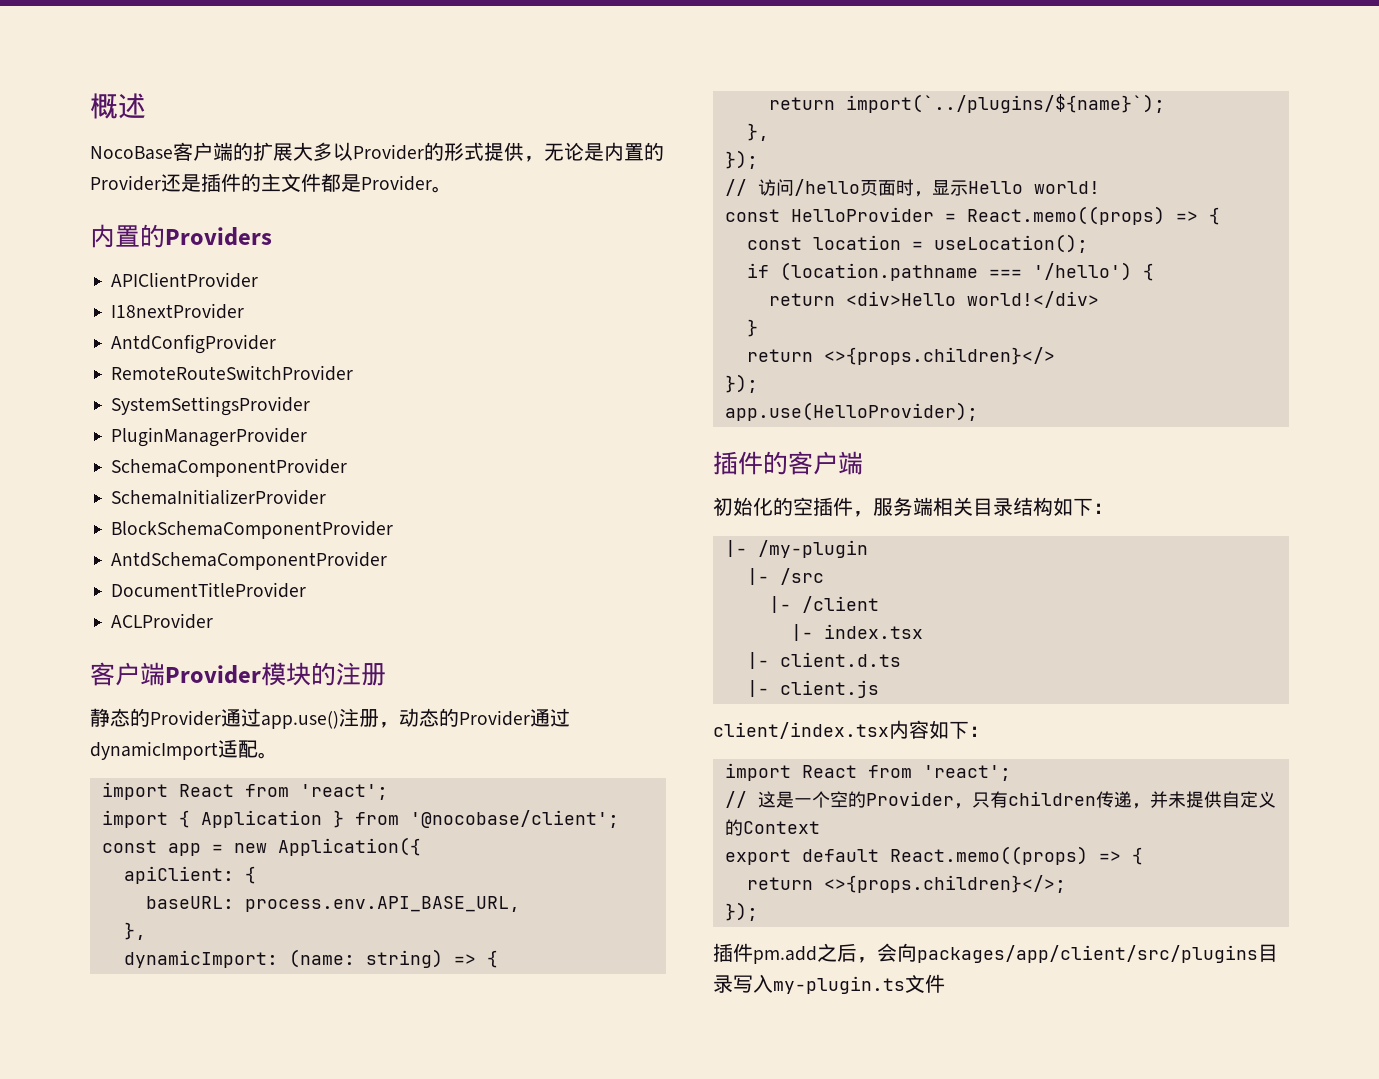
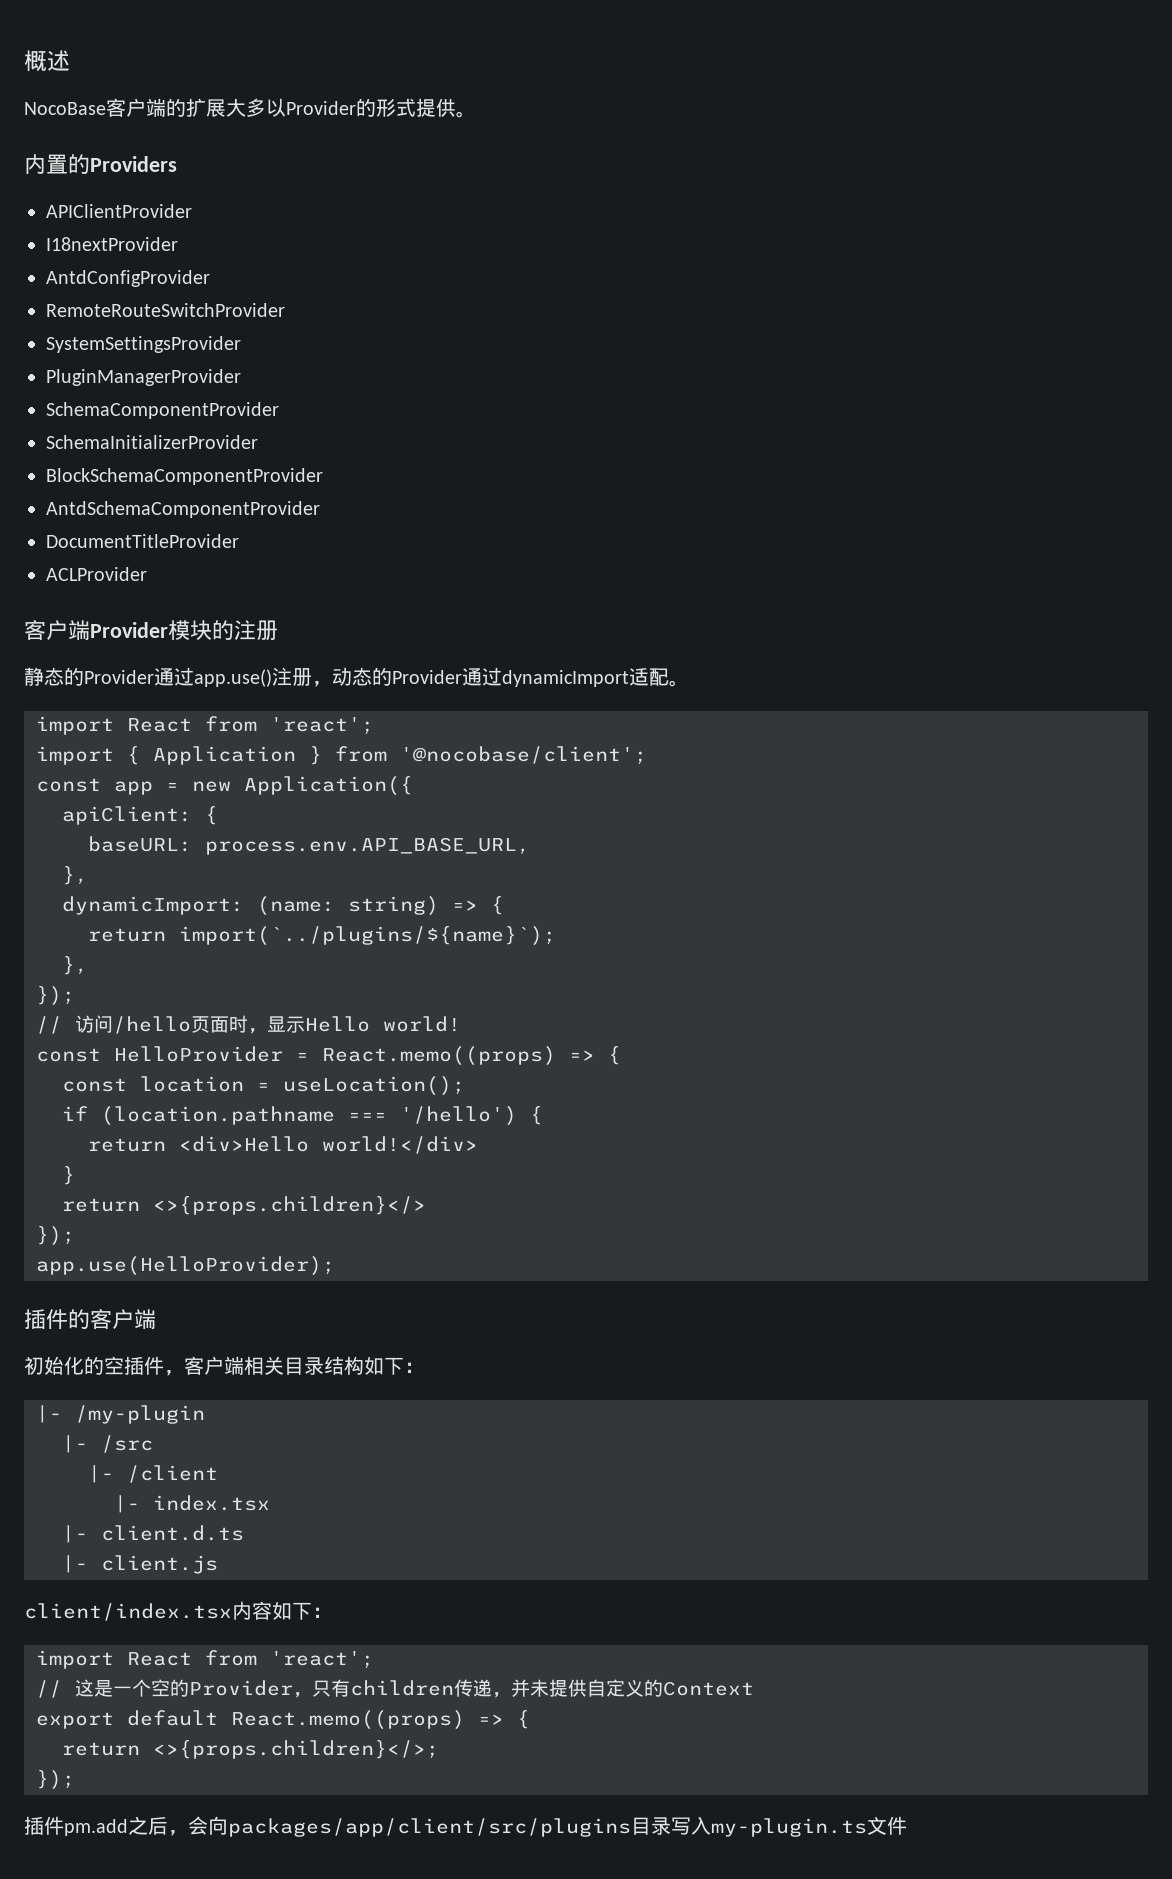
- NocoBase客户端的扩展大多以Provider的形式提供，无论是内置的Provider还是插件的主文件都是Provider。
+ NocoBase客户端的扩展大多以Provider的形式提供。
- 初始化的空插件，服务端相关目录结构如下：
+ 初始化的空插件，客户端相关目录结构如下：

